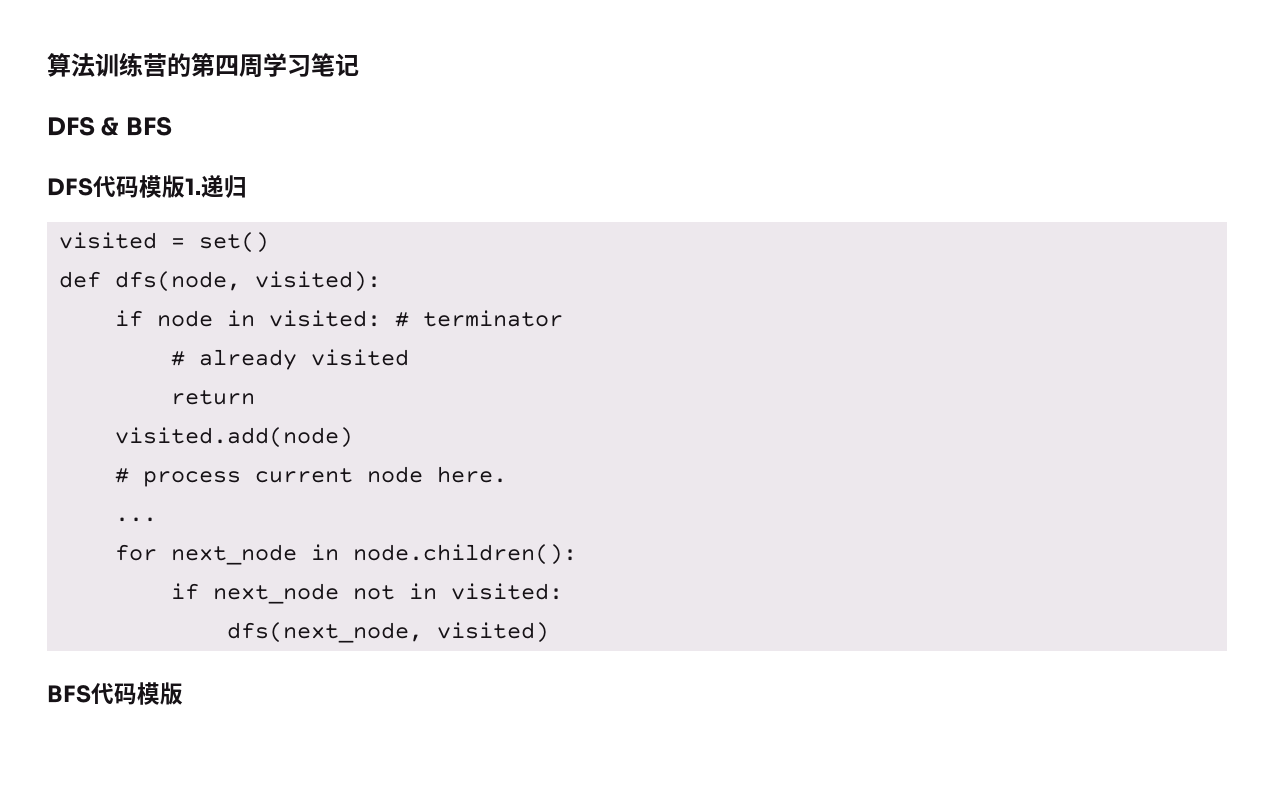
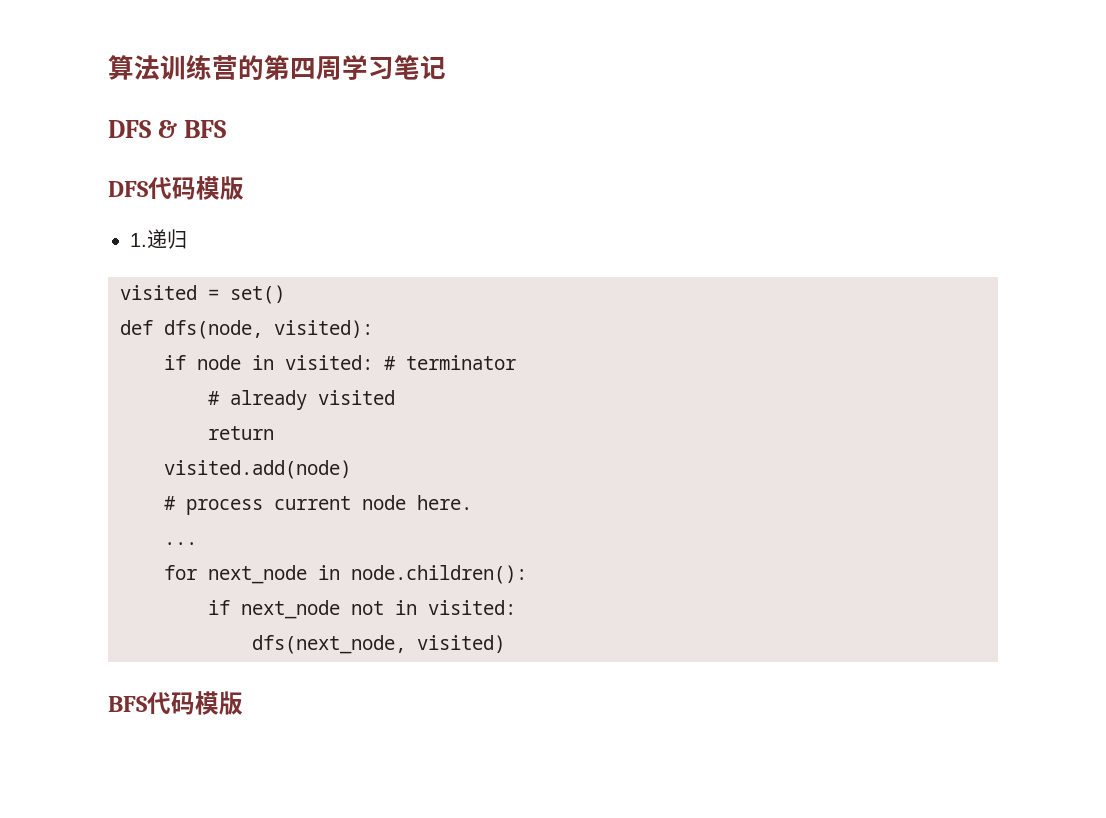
- DFS代码模版1.递归
+ DFS代码模版
+ 1.递归

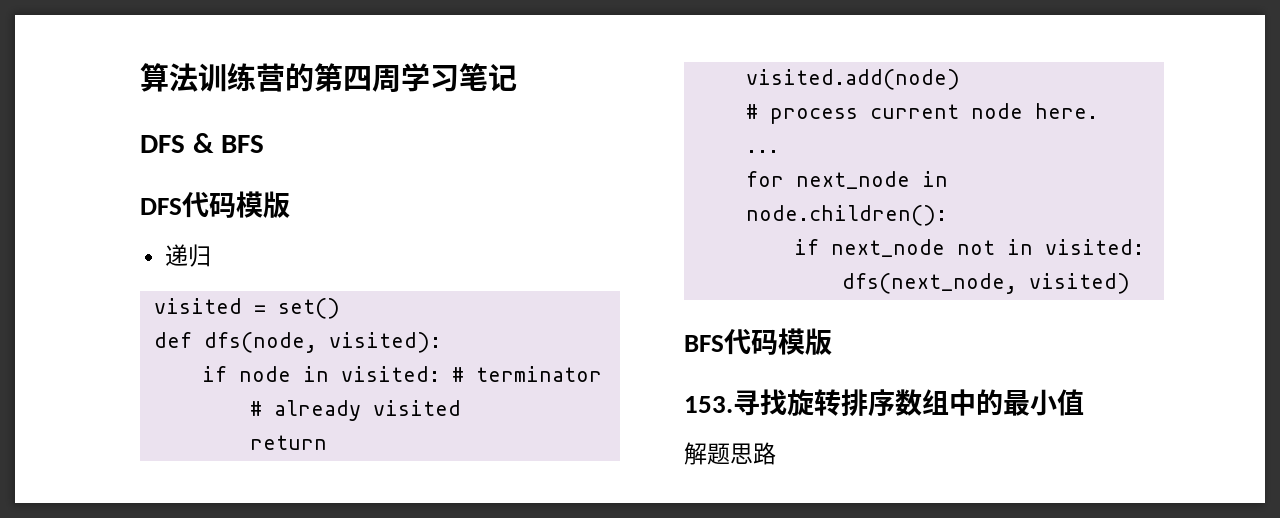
- 1.递归
+ 递归
+ 153.寻找旋转排序数组中的最小值
+ 解题思路

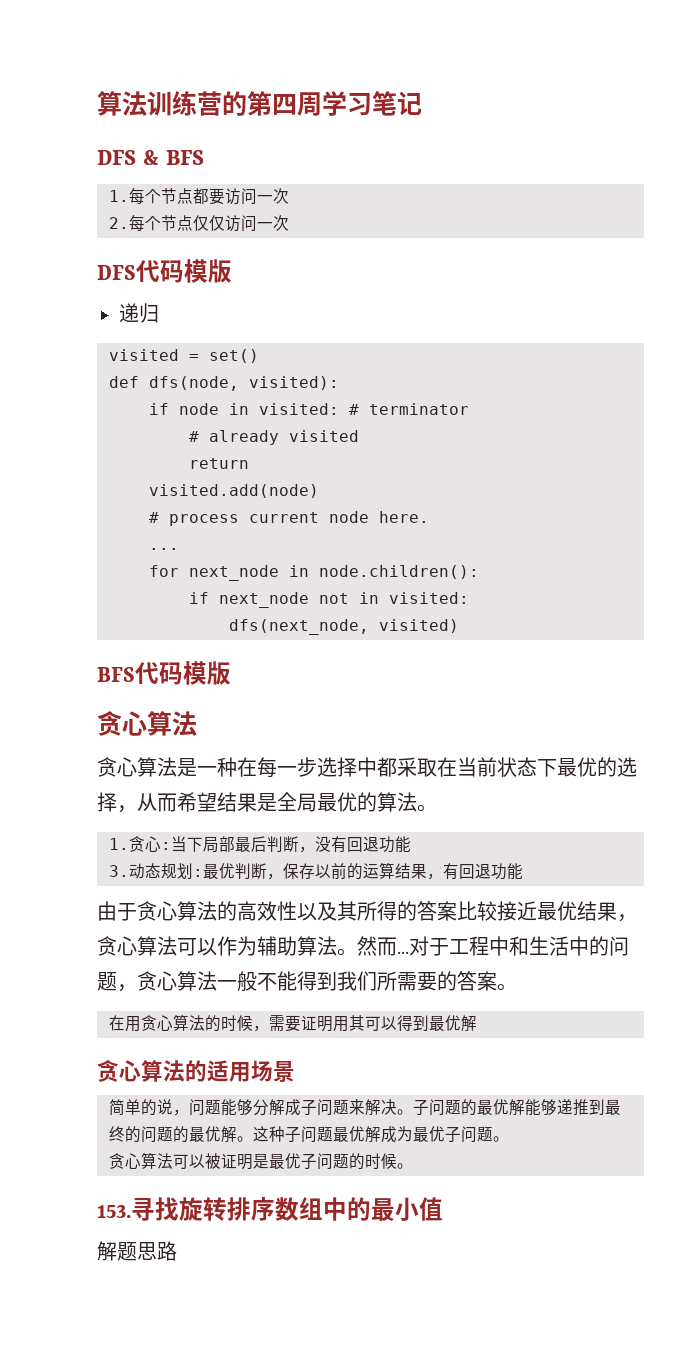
+ 1.每个节点都要访问一次
+ 2.每个节点仅仅访问一次
  BFS代码模版
+ 贪心算法
+ 贪心算法是一种在每一步选择中都采取在当前状态下最优的选择，从而希望结果是全局最优的算法。
+ 1.贪心:当下局部最后判断，没有回退功能
+ 3.动态规划:最优判断，保存以前的运算结果，有回退功能
+ 由于贪心算法的高效性以及其所得的答案比较接近最优结果，贪心算法可以作为辅助算法。然而...对于工程中和生活中的问题，贪心算法一般不能得到我们所需要的答案。
+ 在用贪心算法的时候，需要证明用其可以得到最优解
+ 贪心算法的适用场景
+ 简单的说，问题能够分解成子问题来解决。子问题的最优解能够递推到最终的问题的最优解。这种子问题最优解成为最优子问题。
+ 贪心算法可以被证明是最优子问题的时候。

